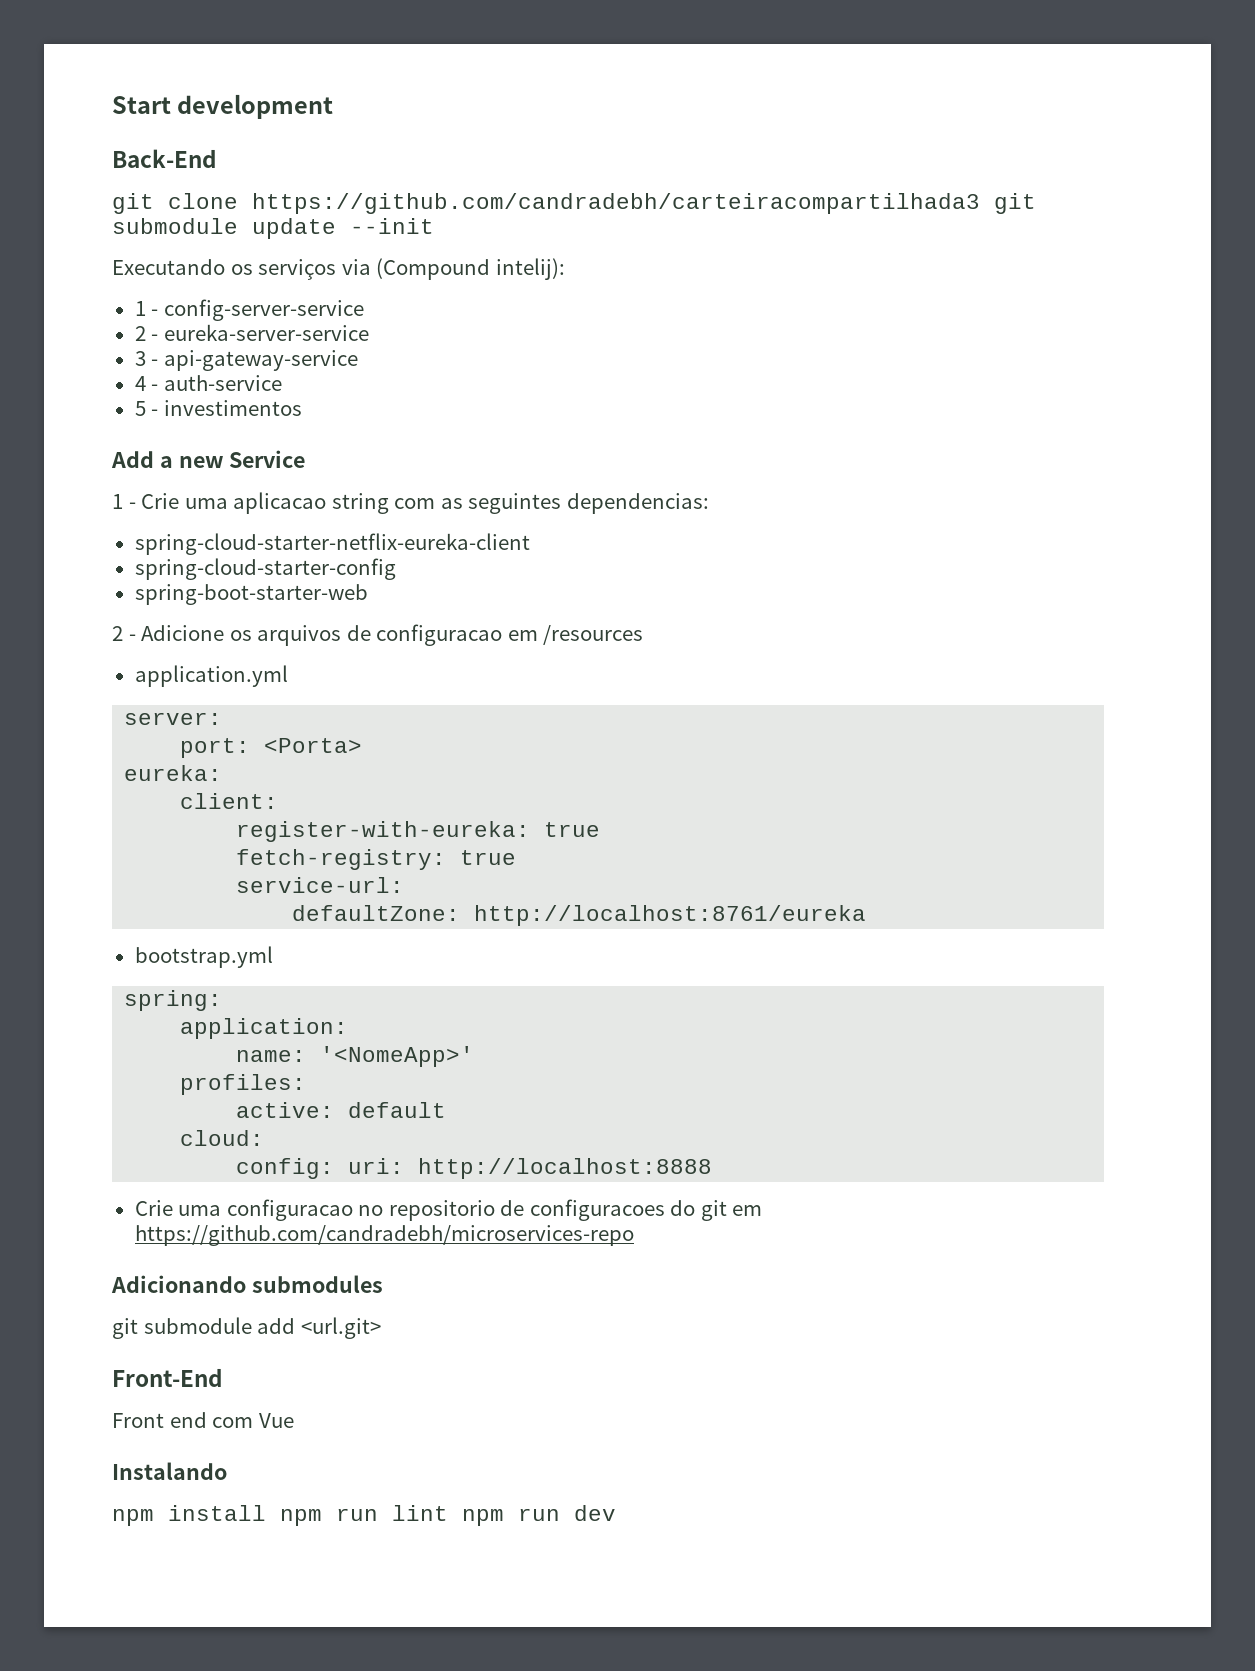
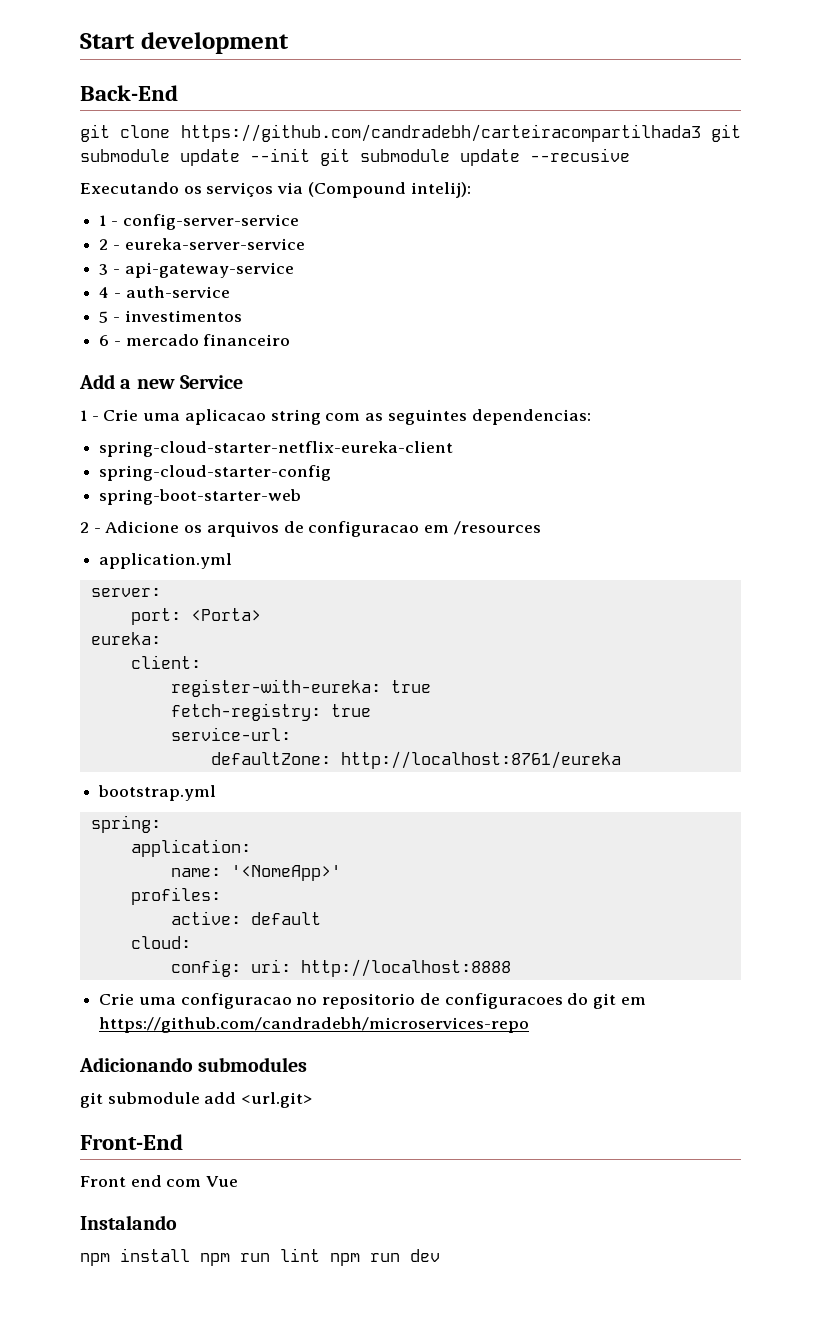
- git clone https://github.com/candradebh/carteiracompartilhada3 git submodule update --init
+ git clone https://github.com/candradebh/carteiracompartilhada3 git submodule update --init git submodule update --recusive
+ 6 - mercado financeiro

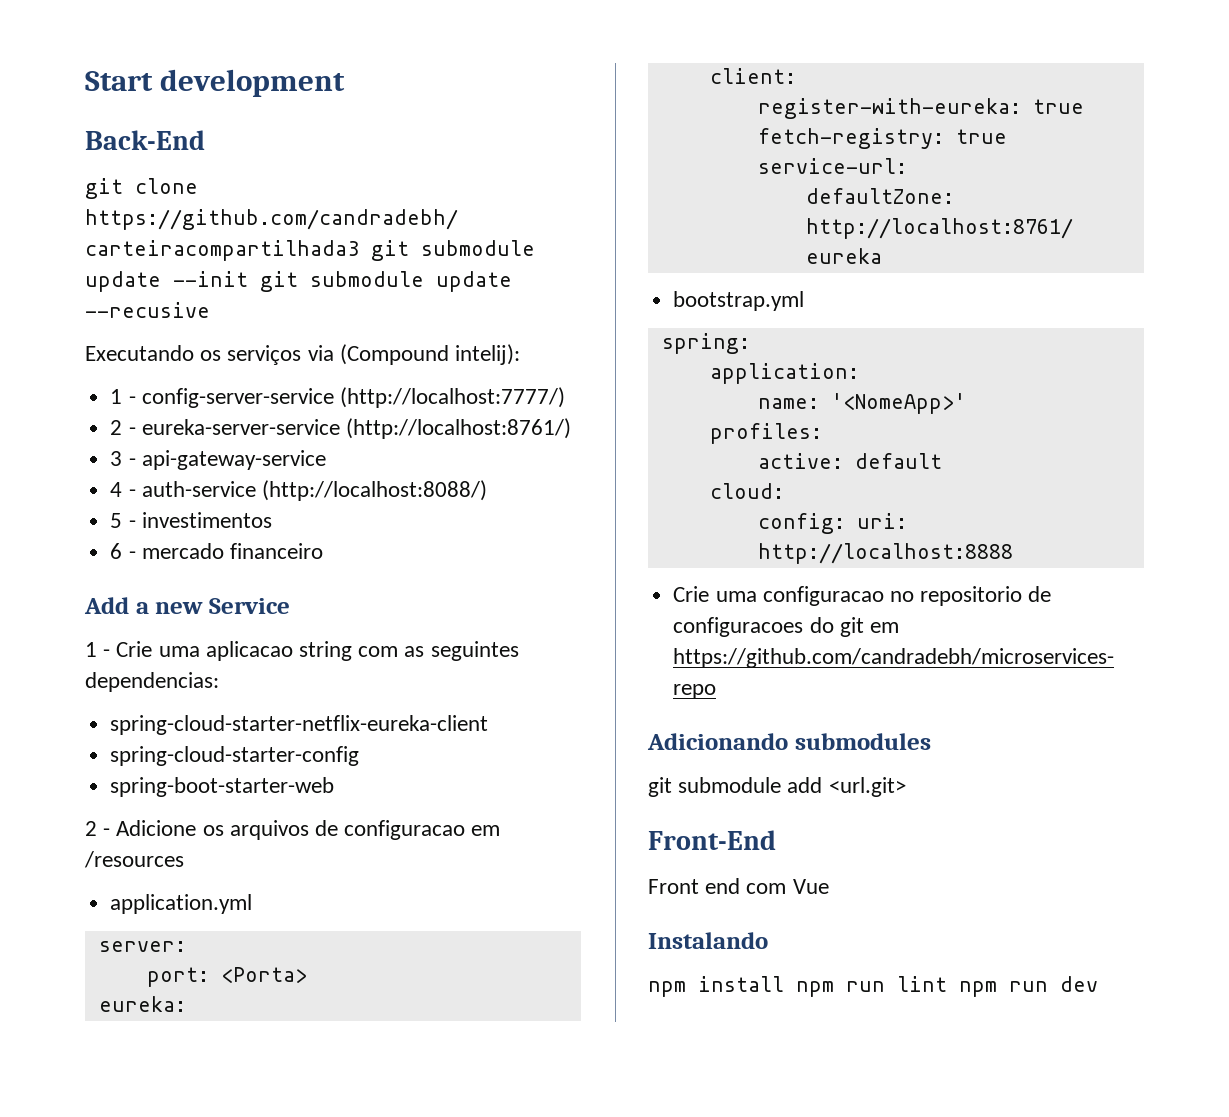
- 1 - config-server-service
+ 1 - config-server-service (http://localhost:7777/)
- 2 - eureka-server-service
+ 2 - eureka-server-service (http://localhost:8761/)
- 4 - auth-service
+ 4 - auth-service (http://localhost:8088/)

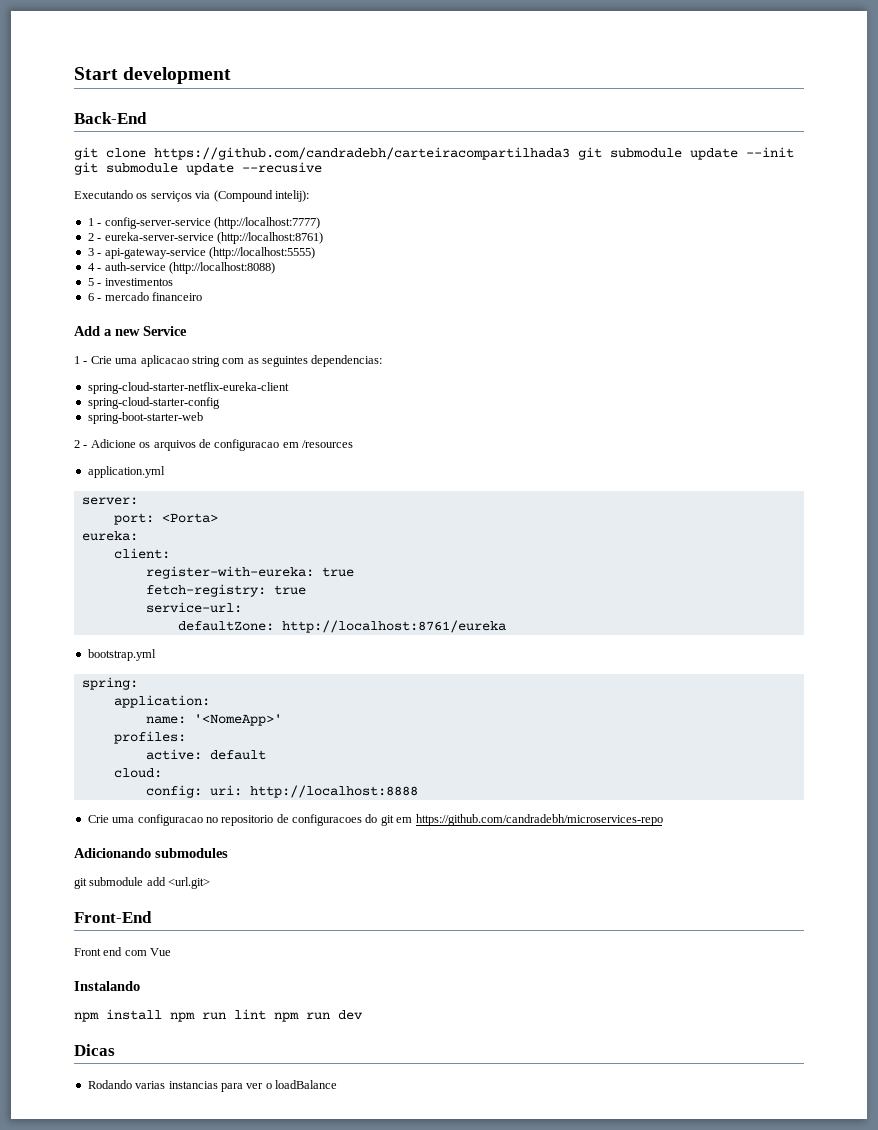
- 1 - config-server-service (http://localhost:7777/)
+ 1 - config-server-service (http://localhost:7777)
- 2 - eureka-server-service (http://localhost:8761/)
+ 2 - eureka-server-service (http://localhost:8761)
- 3 - api-gateway-service
+ 3 - api-gateway-service (http://localhost:5555)
- 4 - auth-service (http://localhost:8088/)
+ 4 - auth-service (http://localhost:8088)
+ Dicas
+ Rodando varias instancias para ver o loadBalance

